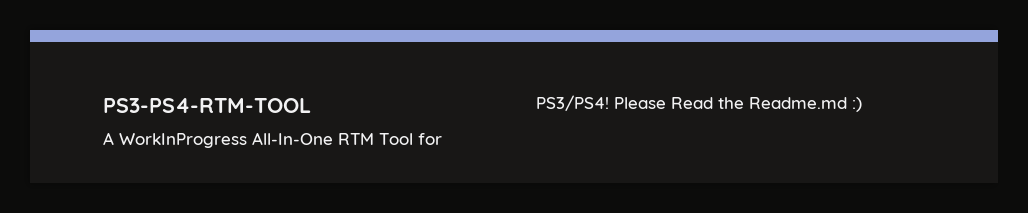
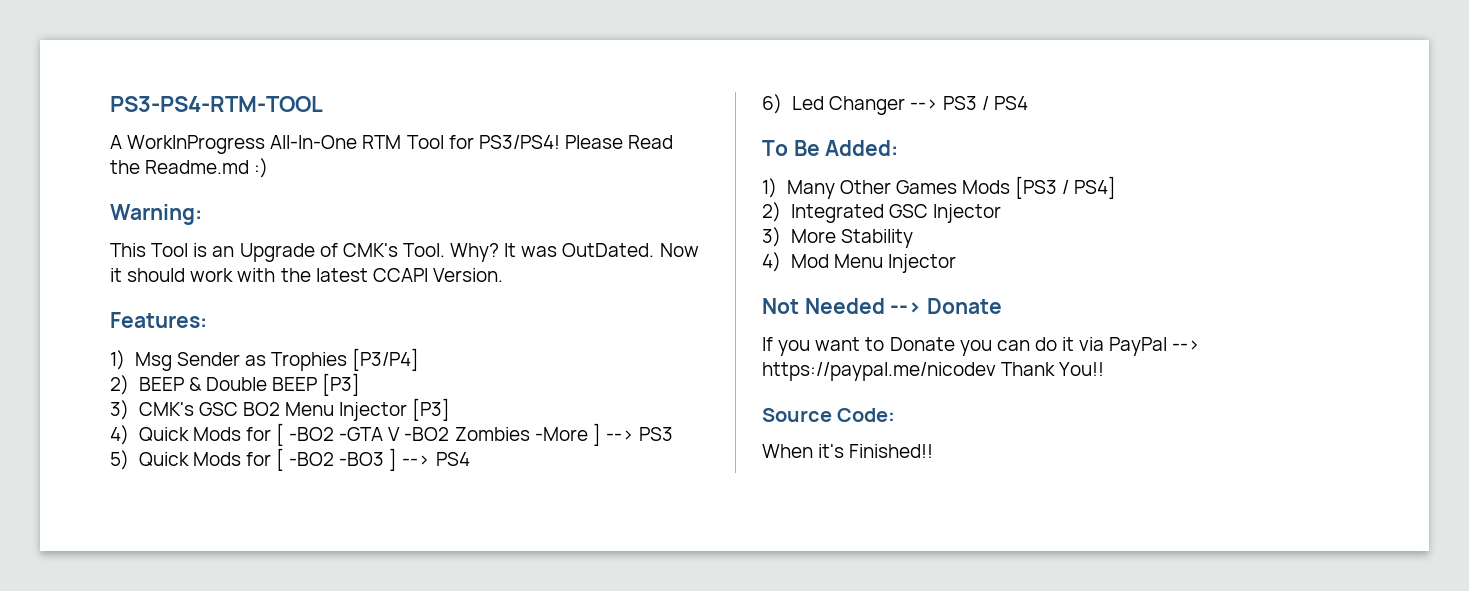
+ Warning:
+ This Tool is an Upgrade of CMK's Tool. Why? It was OutDated. Now it should work with the latest CCAPI Version.
+ Features:
+ 1) Msg Sender as Trophies [P3/P4]
+ 2) BEEP & Double BEEP [P3]
+ 3) CMK's GSC BO2 Menu Injector [P3]
+ 4) Quick Mods for [ -BO2 -GTA V -BO2 Zombies -More ] --> PS3
+ 5) Quick Mods for [ -BO2 -BO3 ] --> PS4
+ 6) Led Changer --> PS3 / PS4
+ To Be Added:
+ 1) Many Other Games Mods [PS3 / PS4]
+ 2) Integrated GSC Injector
+ 3) More Stability
+ 4) Mod Menu Injector
+ Not Needed --> Donate
+ If you want to Donate you can do it via PayPal --> https://paypal.me/nicodev Thank You!!
+ Source Code:
+ When it's Finished!!

